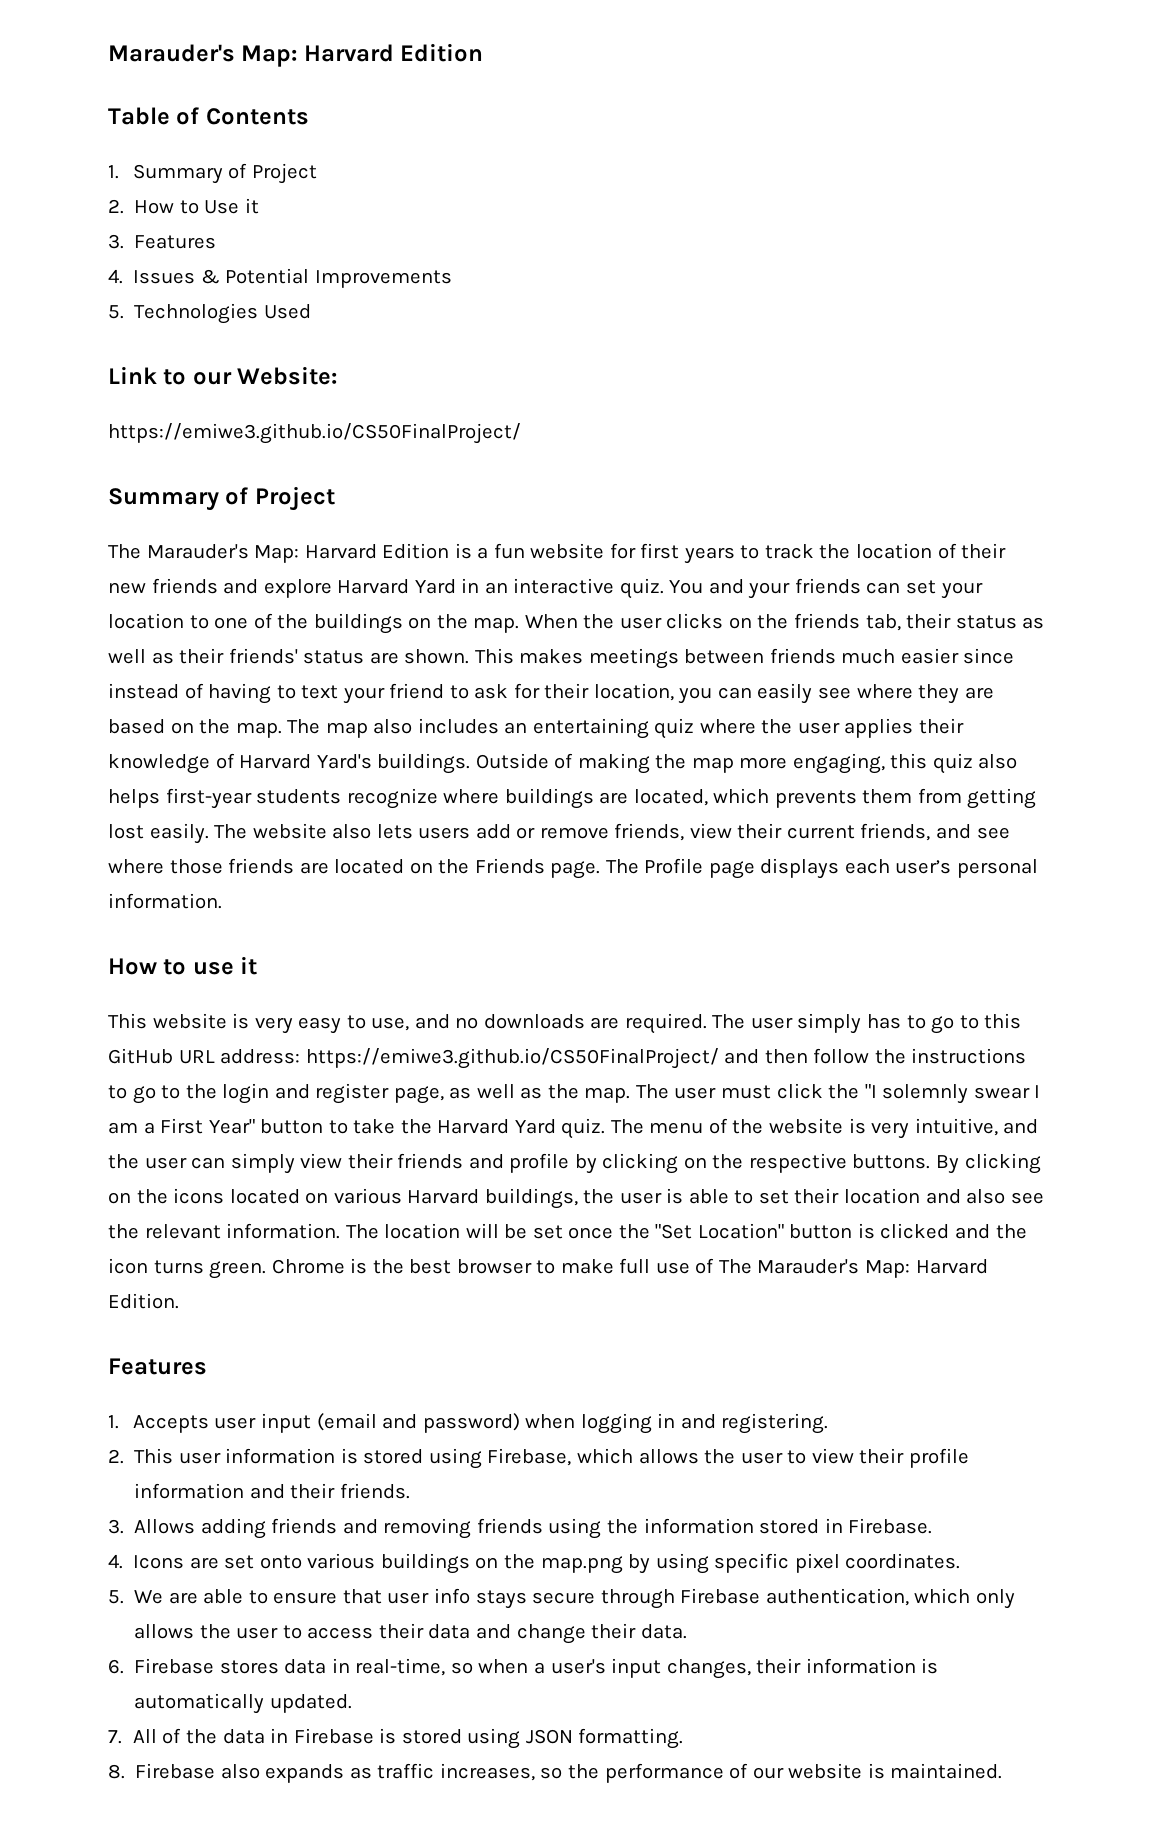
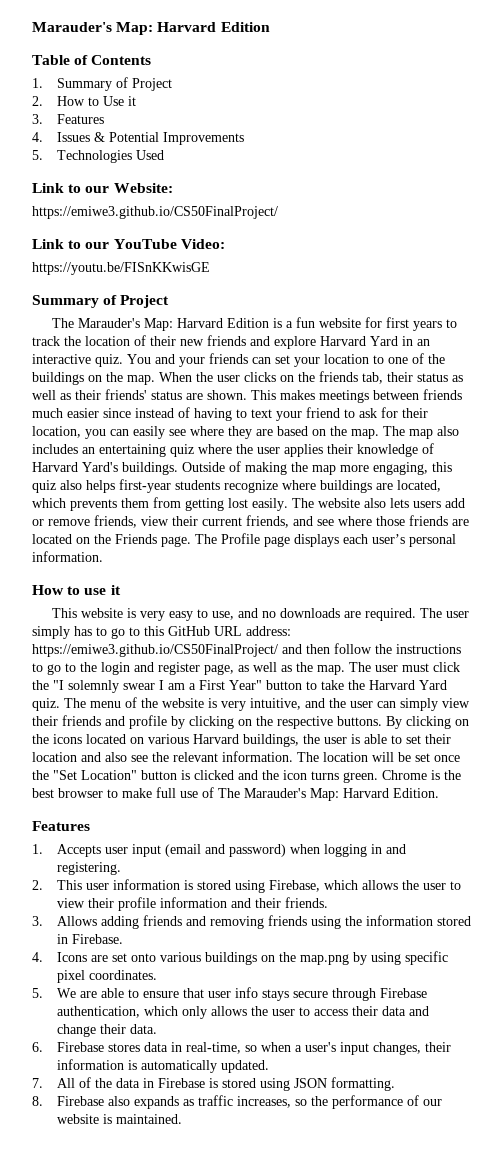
+ Link to our YouTube Video:
+ https://youtu.be/FISnKKwisGE

